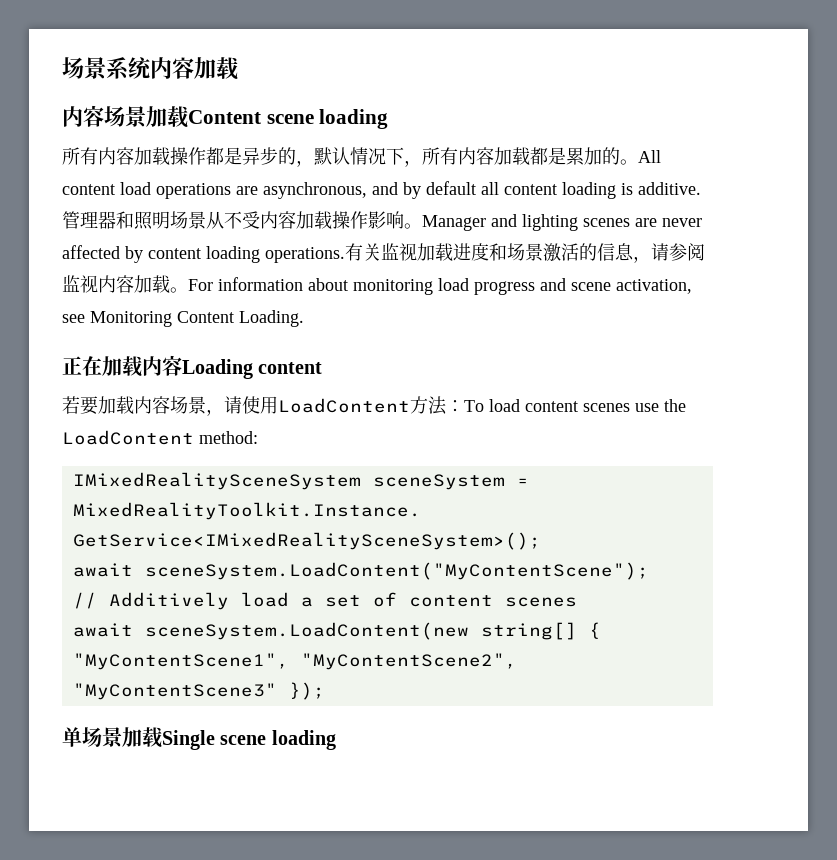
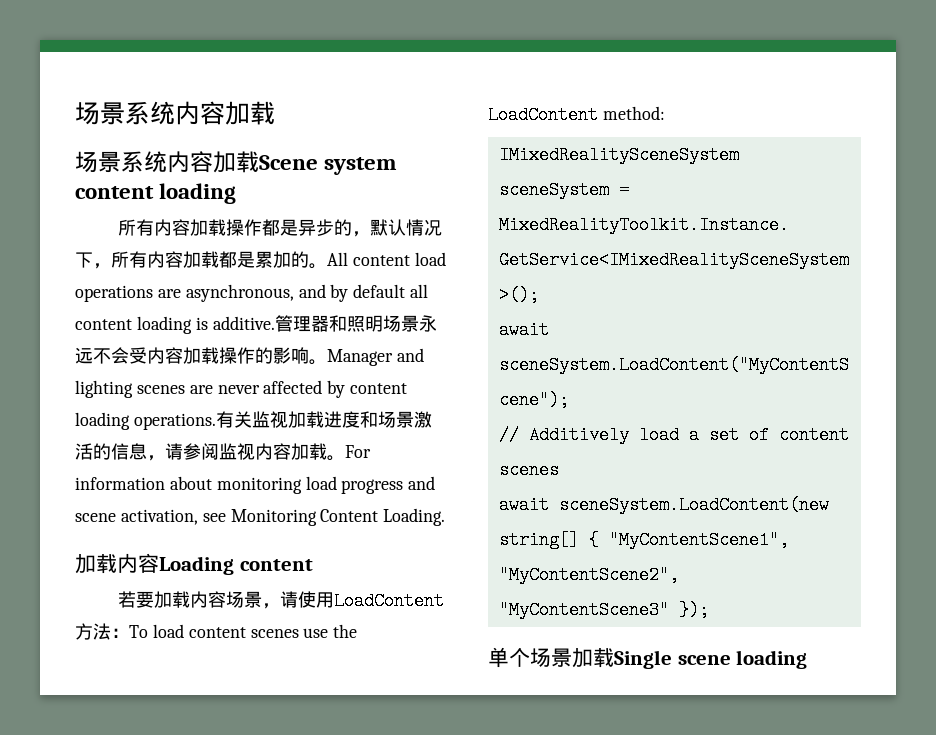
- 内容场景加载Content scene loading
+ 场景系统内容加载Scene system content loading
- 管理器和照明场景从不受内容加载操作影响。
+ 管理器和照明场景永远不会受内容加载操作的影响。
- 正在加载内容Loading content
+ 加载内容Loading content
- 单场景加载Single scene loading
+ 单个场景加载Single scene loading

